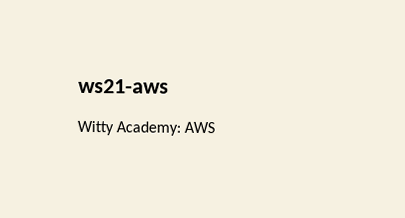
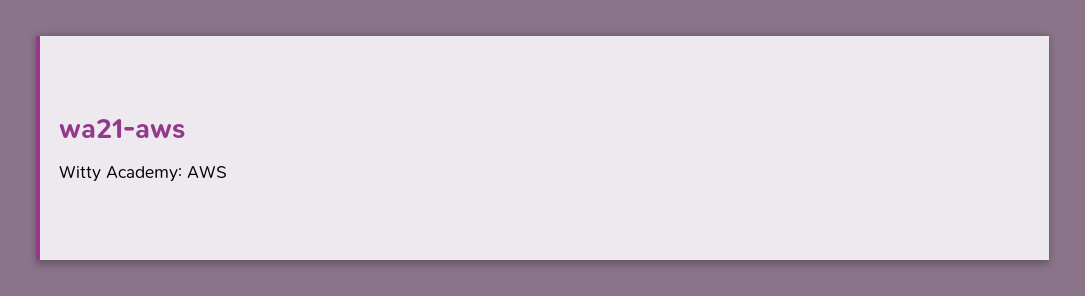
- ws21-aws
+ wa21-aws

